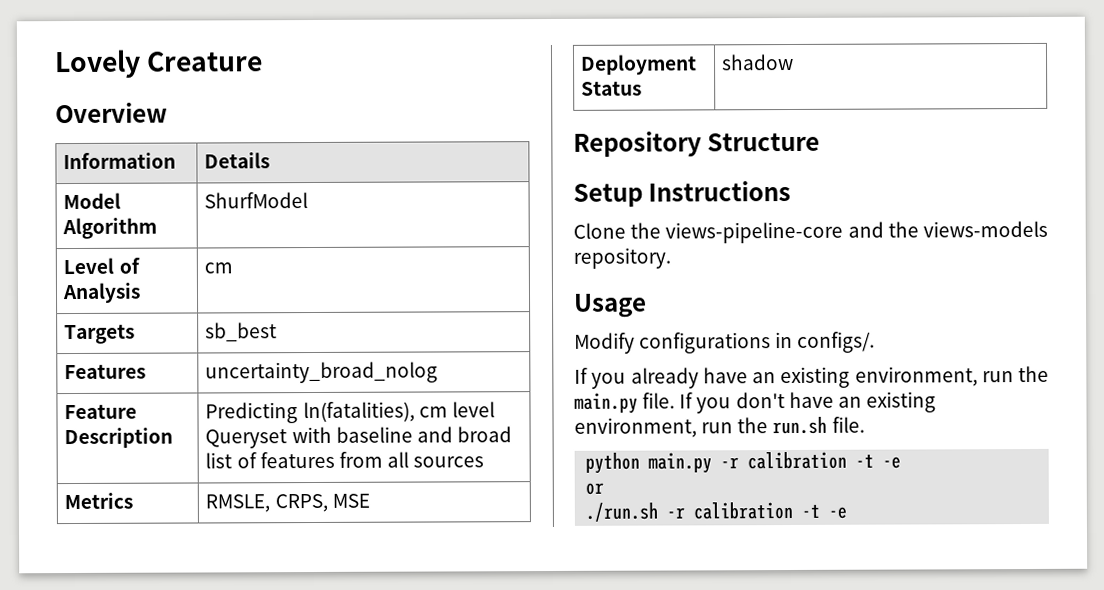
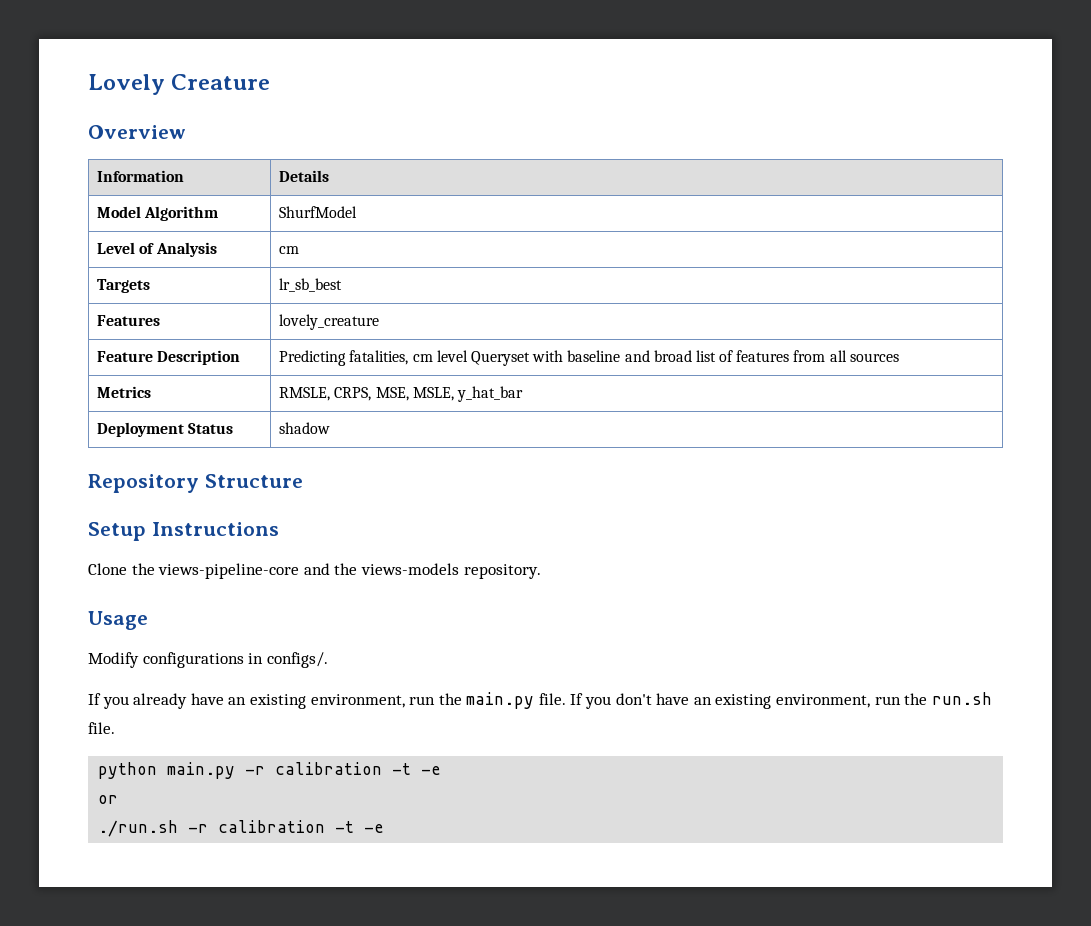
- Targets | sb_best
+ Targets | lr_sb_best
- Features | uncertainty_broad_nolog
+ Features | lovely_creature
- Feature Description | Predicting ln(fatalities), cm level Queryset with baseline and broad list of features from all sources
+ Feature Description | Predicting fatalities, cm level Queryset with baseline and broad list of features from all sources
- Metrics | RMSLE, CRPS, MSE
+ Metrics | RMSLE, CRPS, MSE, MSLE, y_hat_bar

